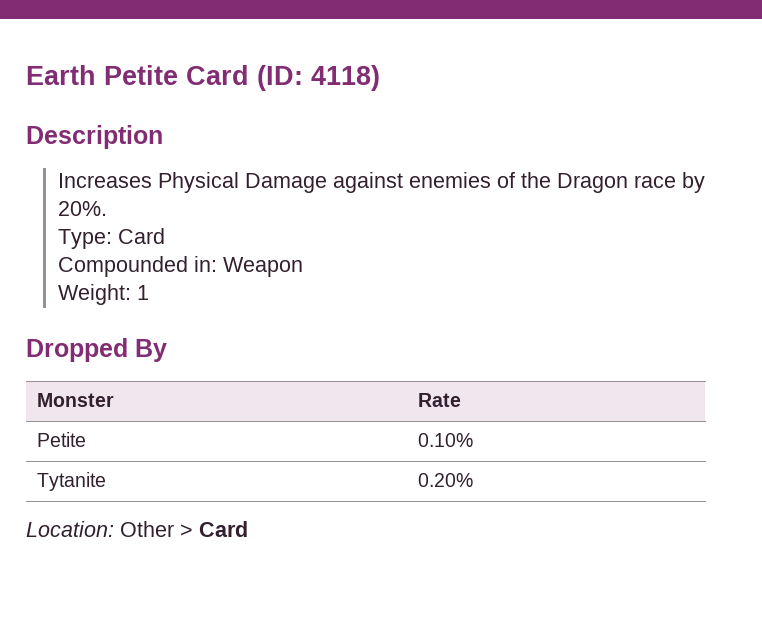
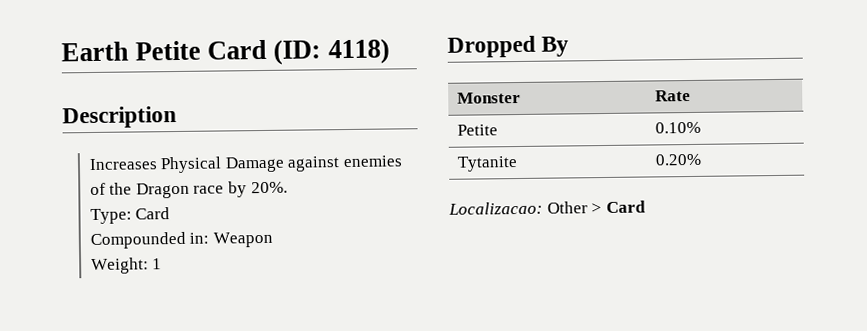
- Location: Other > Card
+ Localizacao: Other > Card

